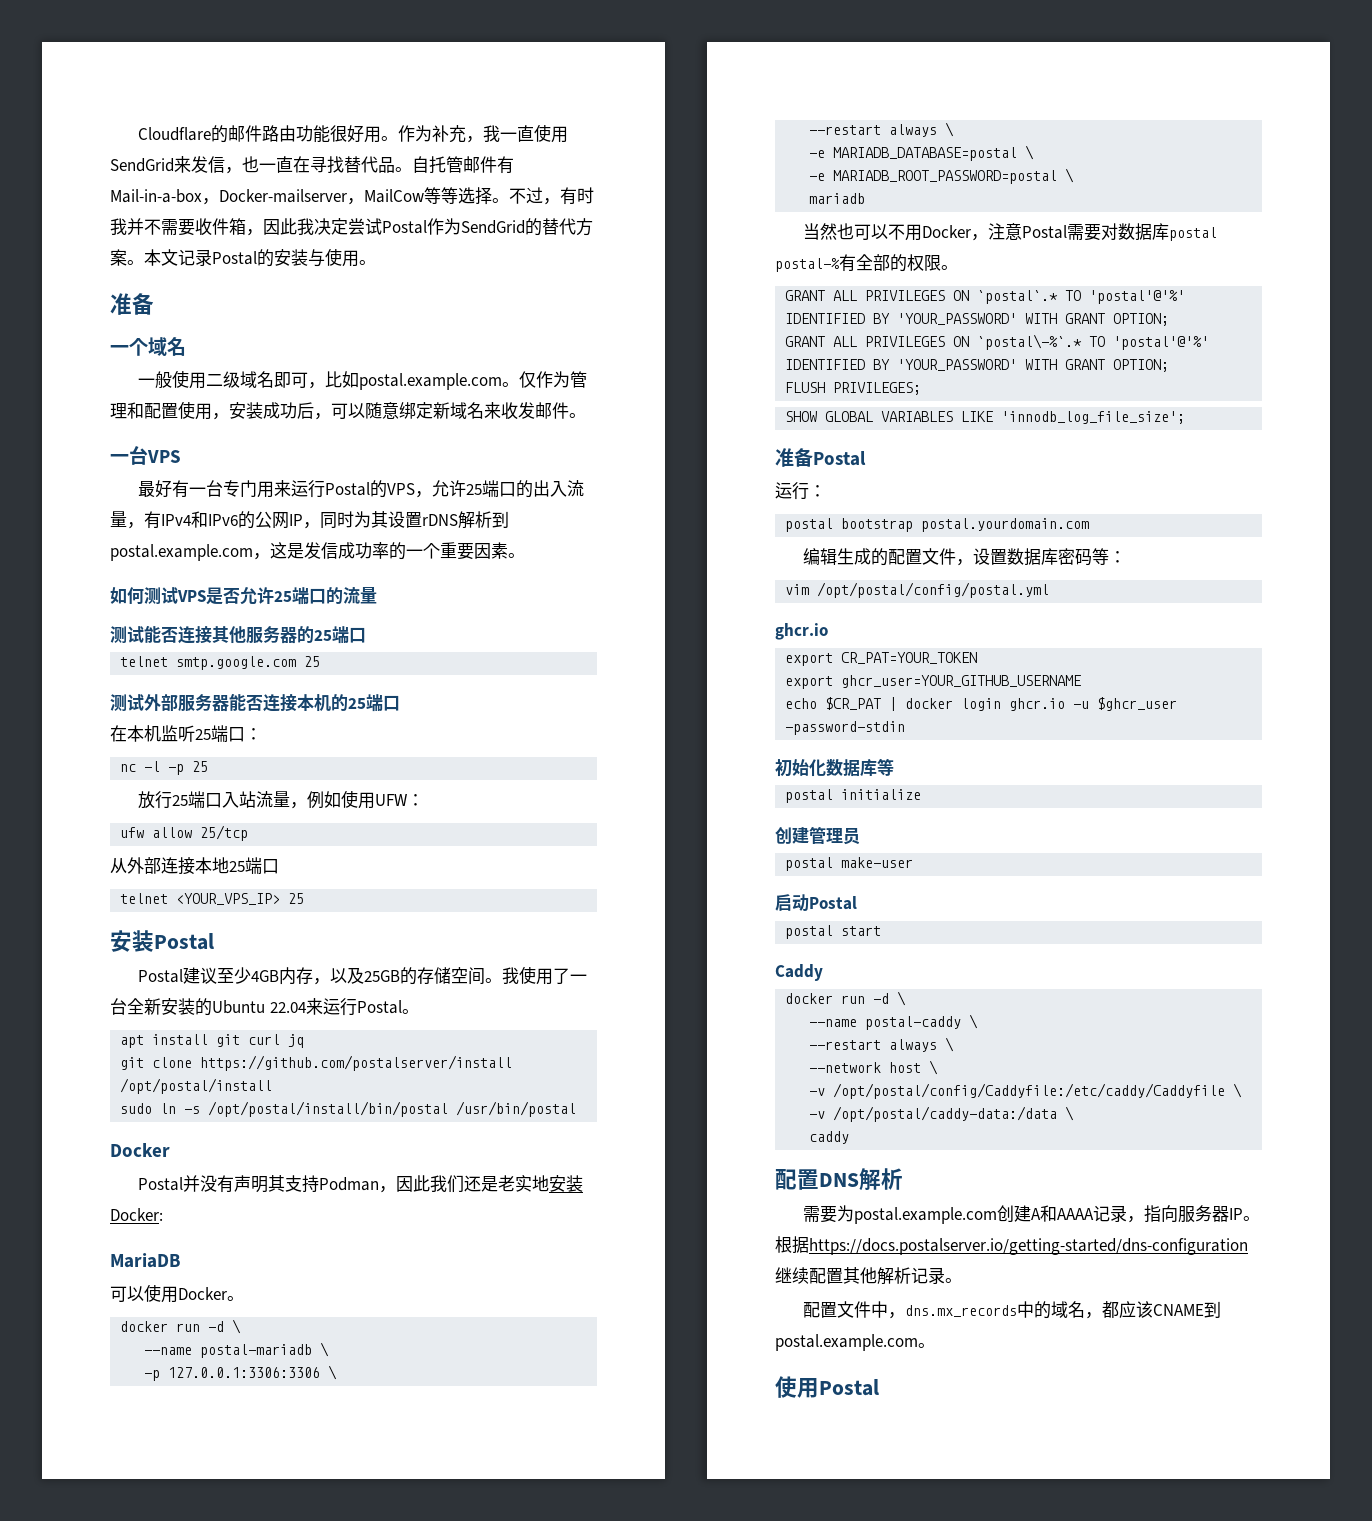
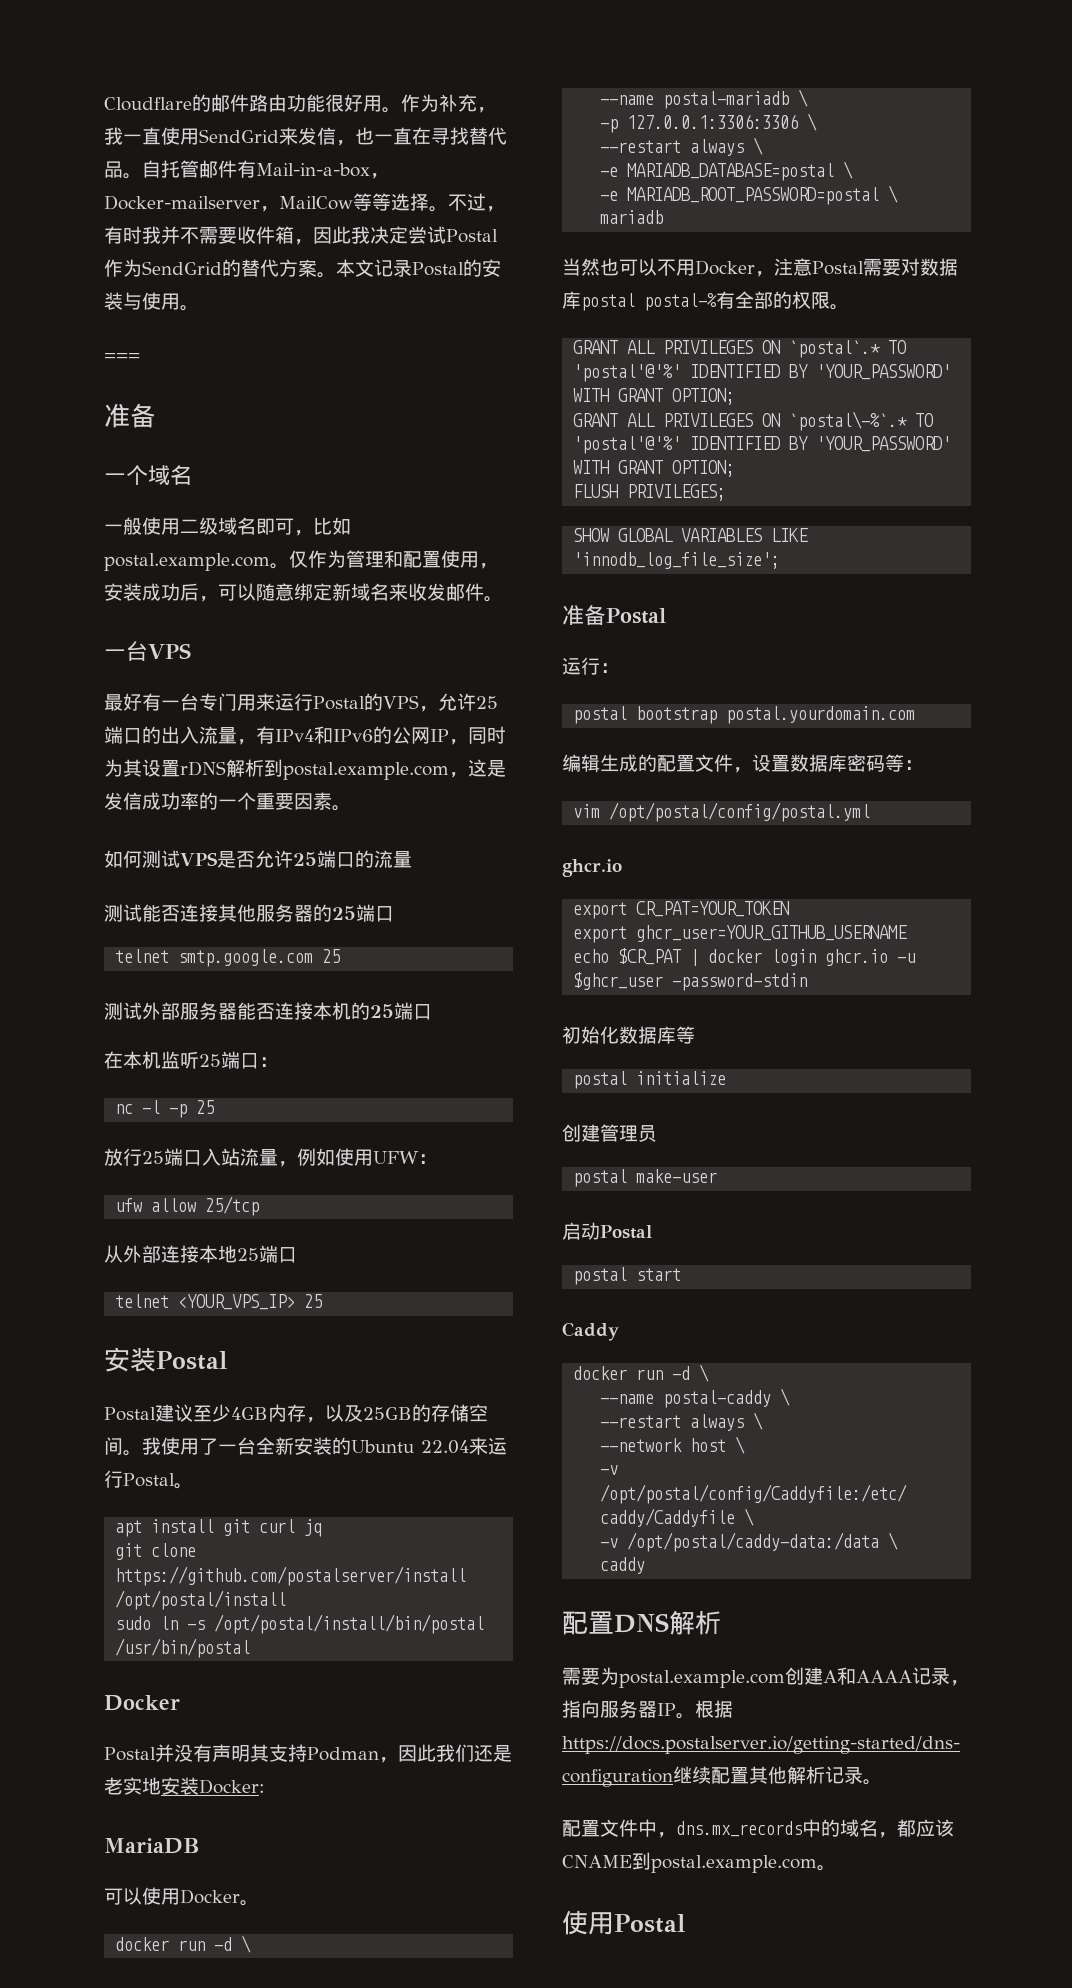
+ ===

